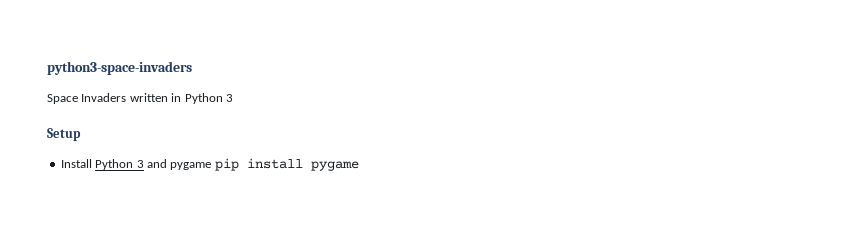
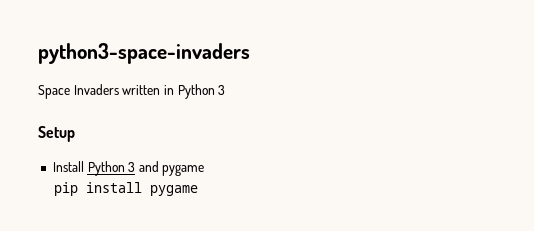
- Install Python 3 and pygame pip install pygame
+ Install Python 3 and pygame
+ pip install pygame

